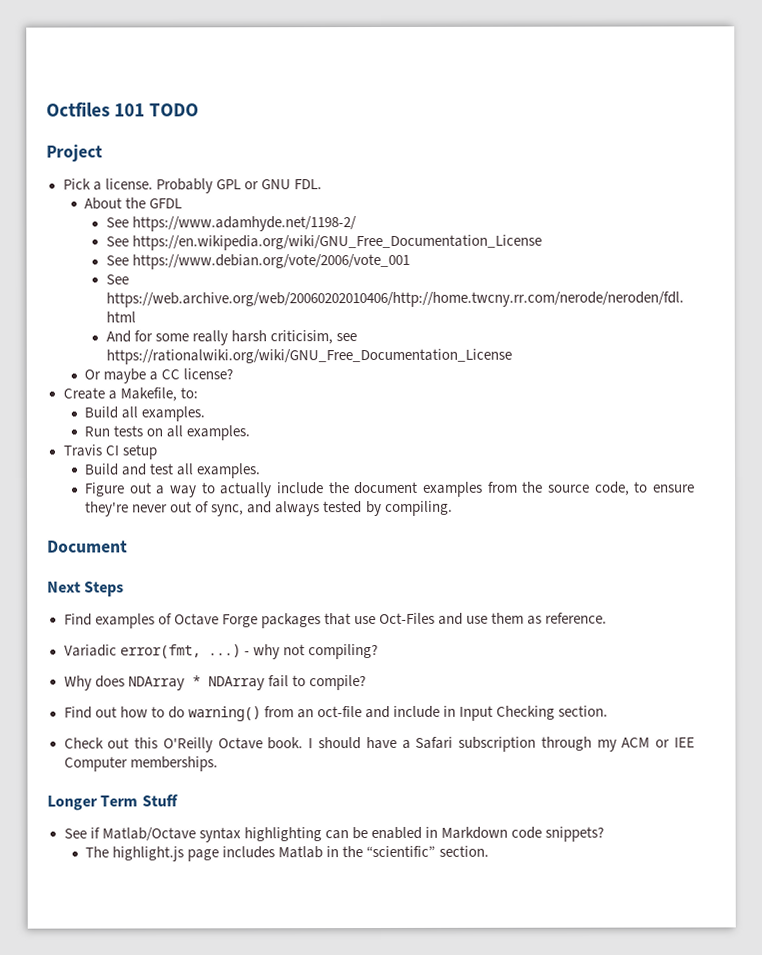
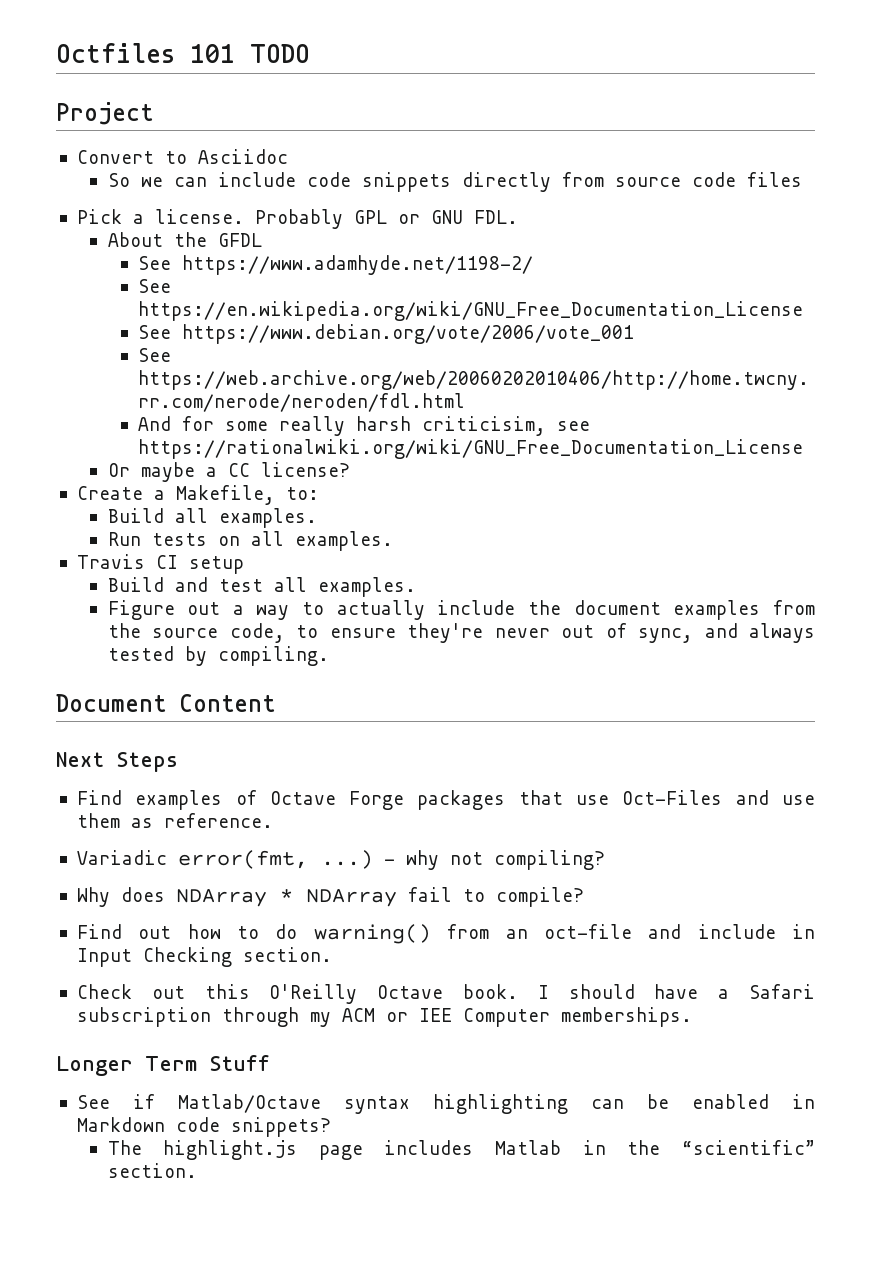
+ Convert to Asciidoc
+ So we can include code snippets directly from source code files
- Document
+ Document Content

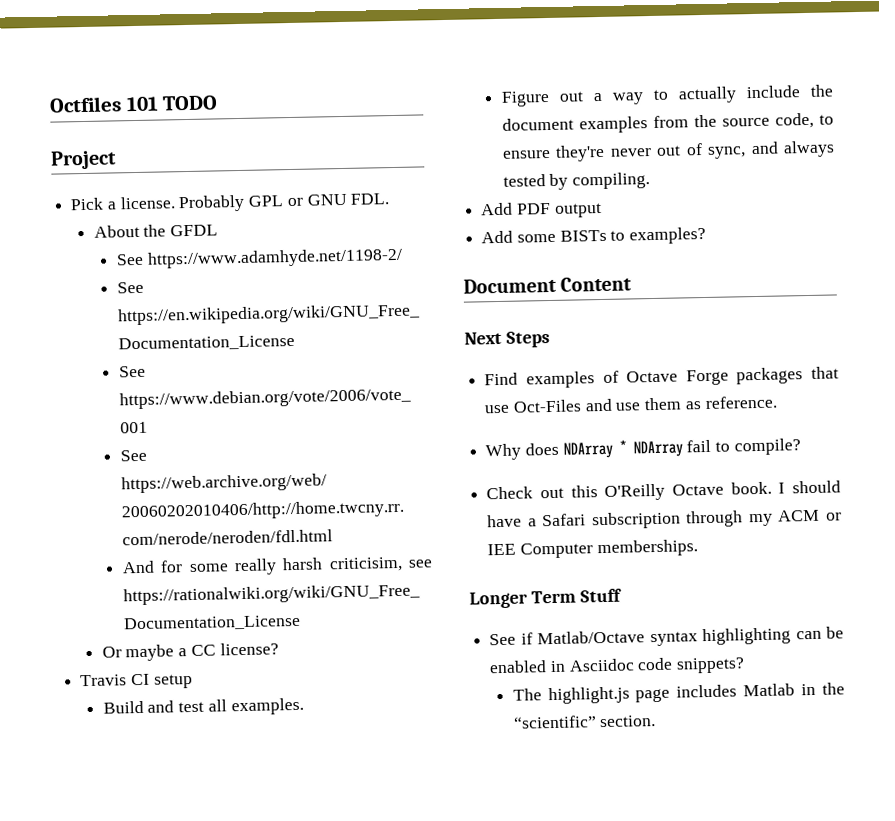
- Convert to Asciidoc
- So we can include code snippets directly from source code files
- Create a Makefile, to:
- Build all examples.
- Run tests on all examples.
+ Add PDF output
+ Add some BISTs to examples?
- Variadic error(fmt, ...) - why not compiling?
- Find out how to do warning() from an oct-file and include in Input Checking section.
- See if Matlab/Octave syntax highlighting can be enabled in Markdown code snippets?
+ See if Matlab/Octave syntax highlighting can be enabled in Asciidoc code snippets?

